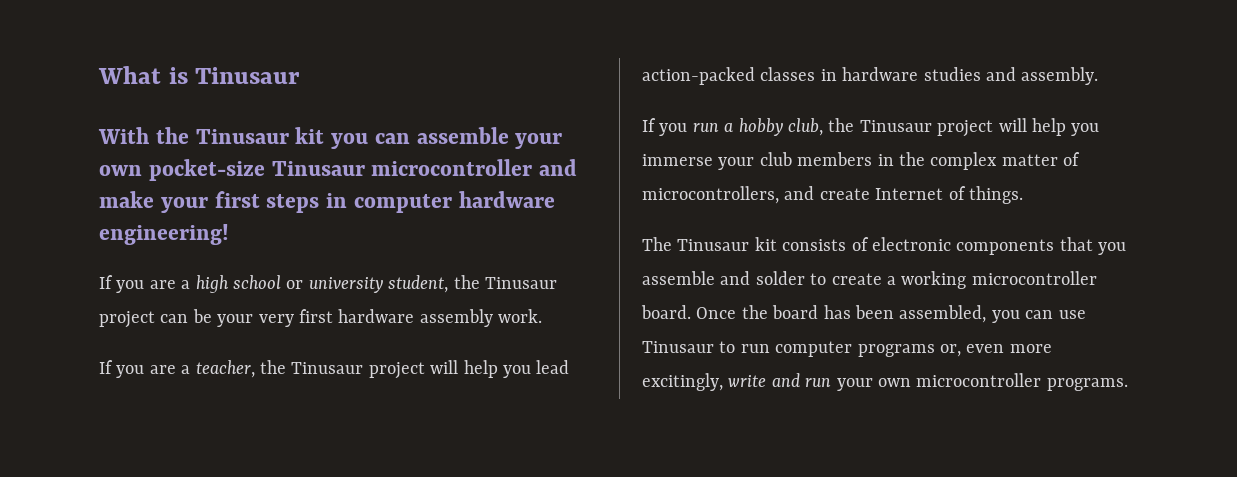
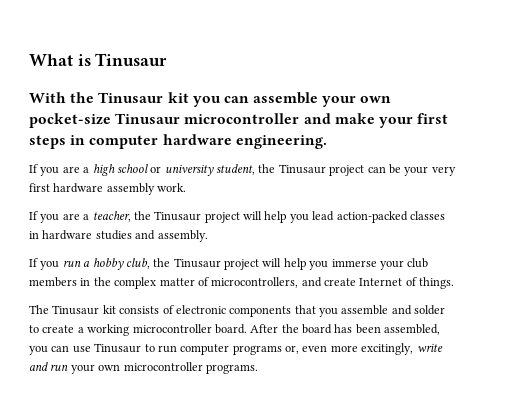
- With the Tinusaur kit you can assemble your own pocket-size Tinusaur microcontroller and make your first steps in computer hardware engineering!
+ With the Tinusaur kit you can assemble your own pocket-size Tinusaur microcontroller and make your first steps in computer hardware engineering.
- Once the board has been assembled, you can use Tinusaur to run computer programs or, even more excitingly, write and run your own microcontroller programs.
+ After the board has been assembled, you can use Tinusaur to run computer programs or, even more excitingly, write and run your own microcontroller programs.

